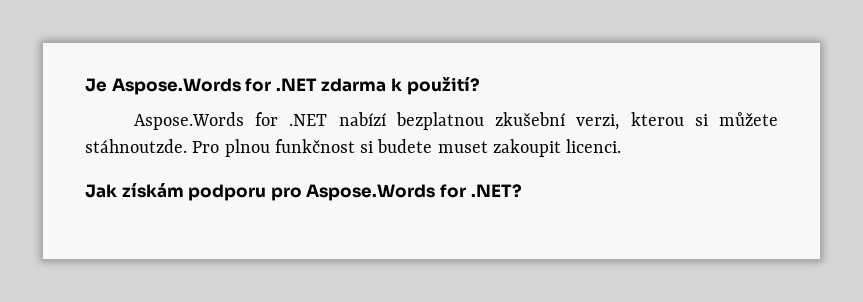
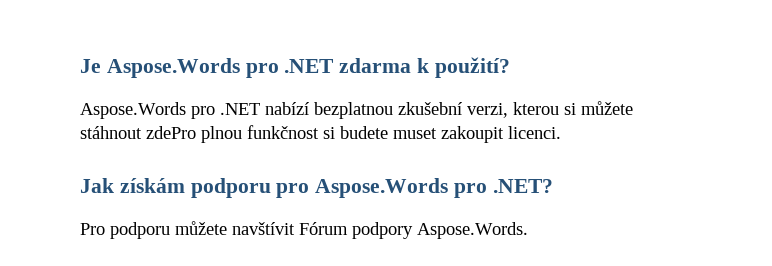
- Je Aspose.Words for .NET zdarma k použití?
+ Je Aspose.Words pro .NET zdarma k použití?
- Aspose.Words for .NET nabízí bezplatnou zkušební verzi, kterou si můžete stáhnoutzde. Pro plnou funkčnost si budete muset zakoupit licenci.
+ Aspose.Words pro .NET nabízí bezplatnou zkušební verzi, kterou si můžete stáhnout zdePro plnou funkčnost si budete muset zakoupit licenci.
- Jak získám podporu pro Aspose.Words for .NET?
+ Jak získám podporu pro Aspose.Words pro .NET?
+ Pro podporu můžete navštívit Fórum podpory Aspose.Words.

